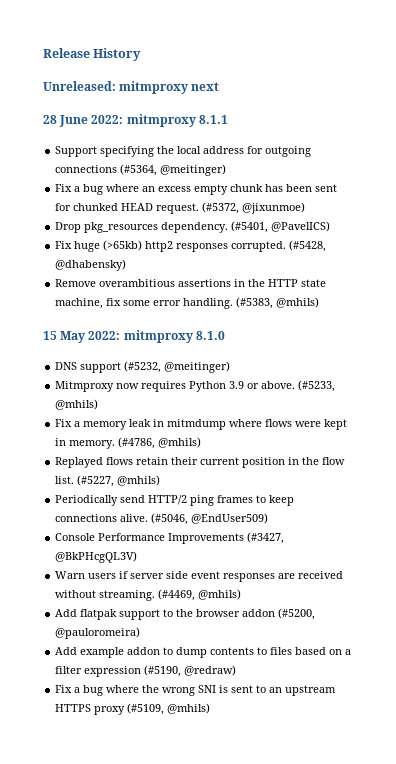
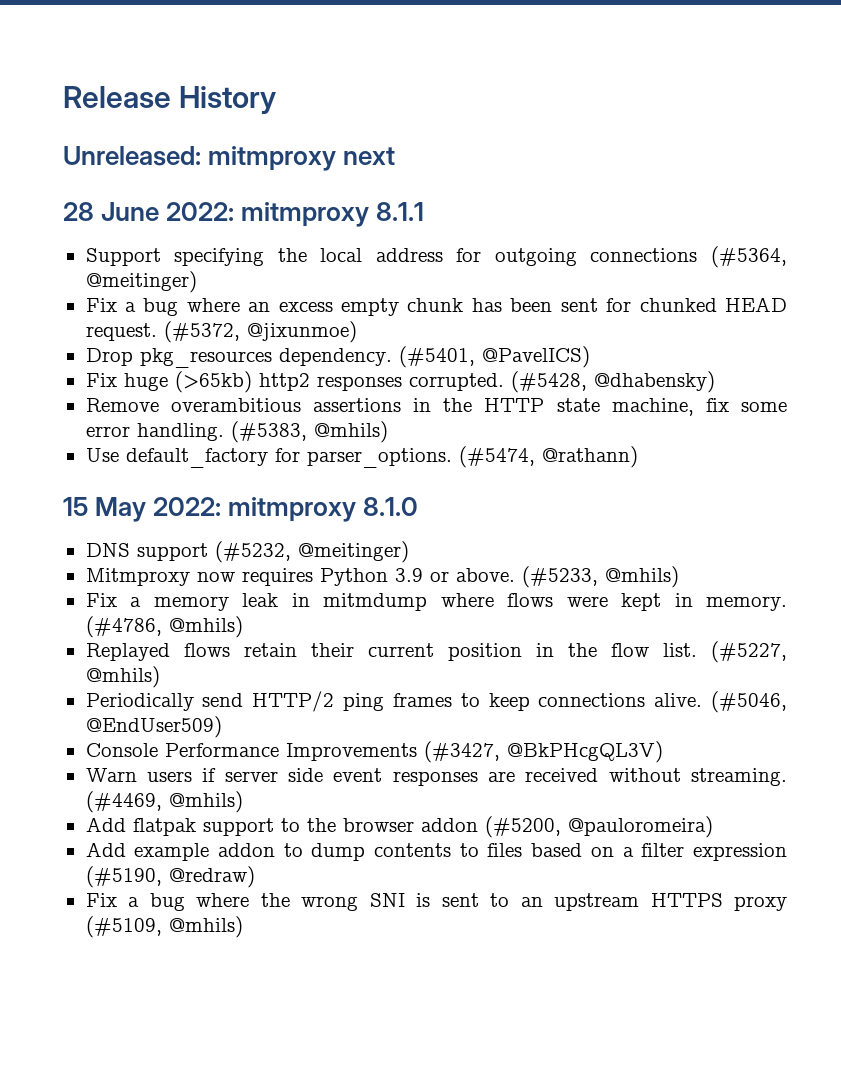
+ Use default_factory for parser_options. (#5474, @rathann)

